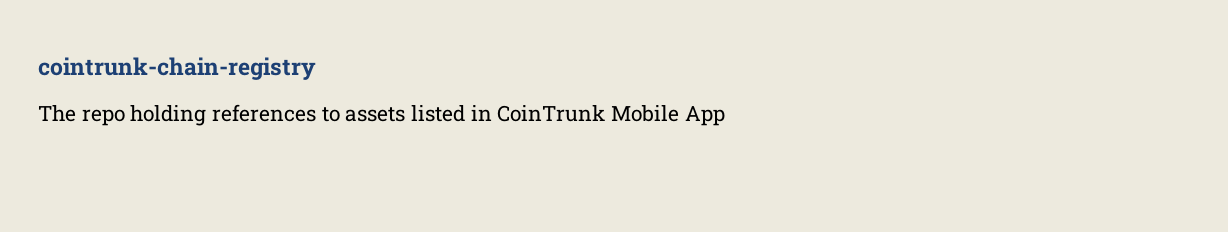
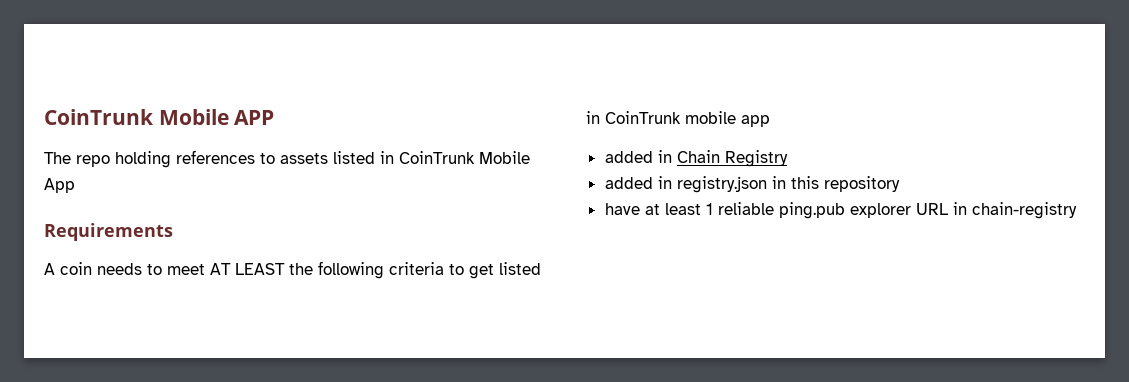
- cointrunk-chain-registry
+ CoinTrunk Mobile APP
+ Requirements
+ A coin needs to meet AT LEAST the following criteria to get listed in CoinTrunk mobile app
+ added in Chain Registry
+ added in registry.json in this repository
+ have at least 1 reliable ping.pub explorer URL in chain-registry

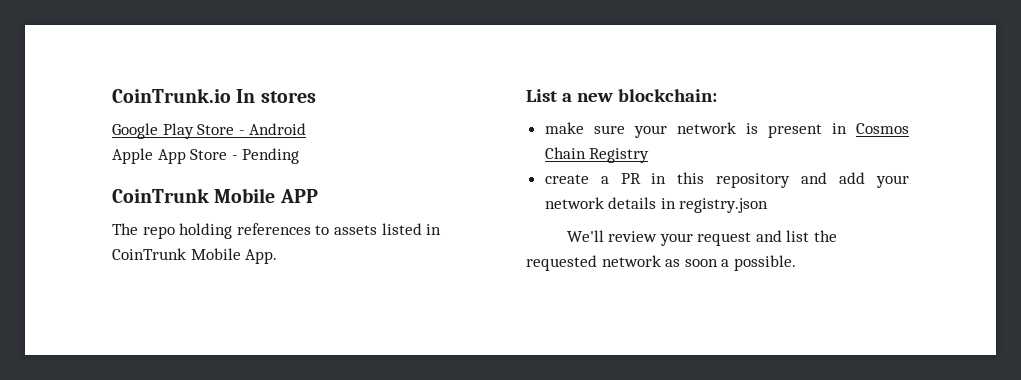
+ CoinTrunk.io In stores
+ Google Play Store - Android
+ Apple App Store - Pending
- The repo holding references to assets listed in CoinTrunk Mobile App
- Requirements
- A coin needs to meet AT LEAST the following criteria to get listed in CoinTrunk mobile app
- added in Chain Registry
+ The repo holding references to assets listed in CoinTrunk Mobile App.
+ List a new blockchain:
+ make sure your network is present in Cosmos Chain Registry
- added in registry.json in this repository
- have at least 1 reliable ping.pub explorer URL in chain-registry
+ create a PR in this repository and add your network details in registry.json
+ We'll review your request and list the requested network as soon a possible.

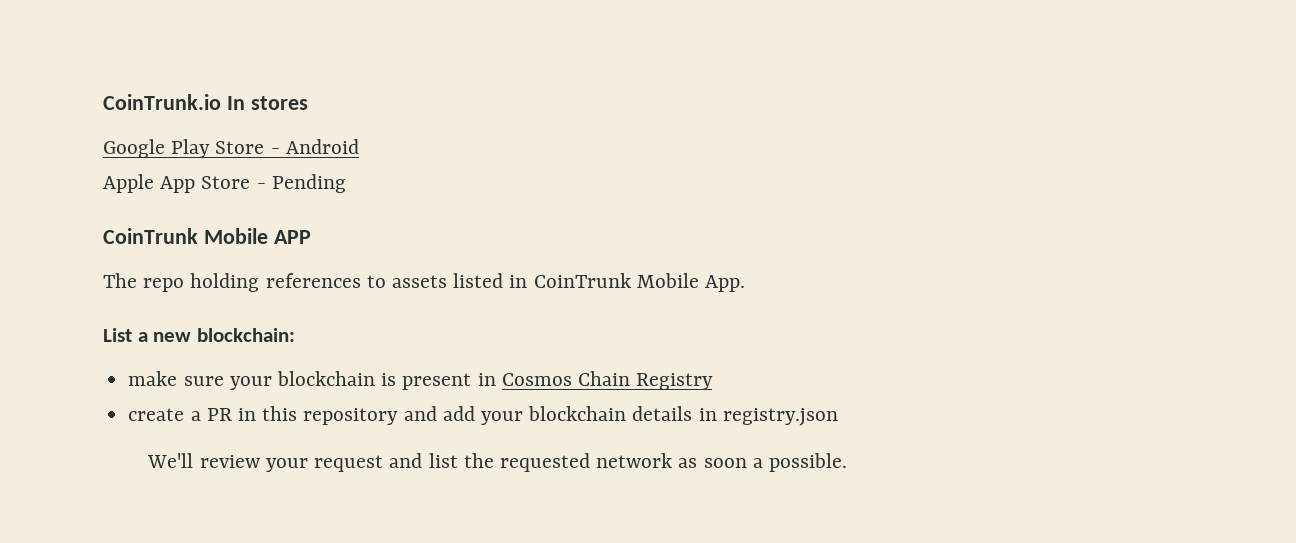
- make sure your network is present in Cosmos Chain Registry
+ make sure your blockchain is present in Cosmos Chain Registry
- create a PR in this repository and add your network details in registry.json
+ create a PR in this repository and add your blockchain details in registry.json

